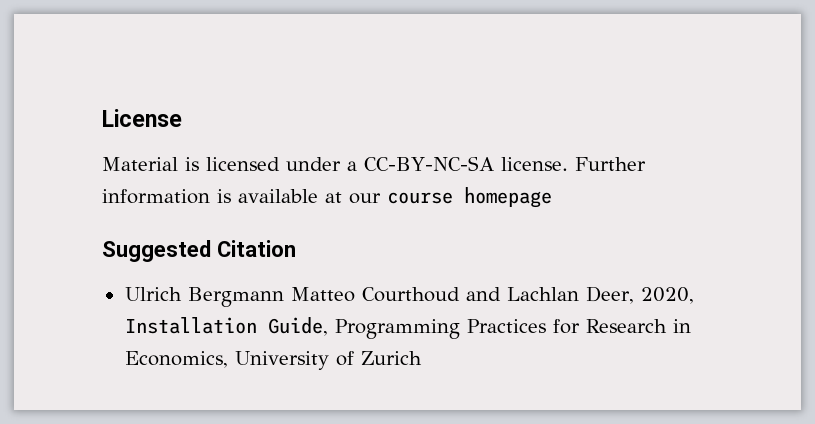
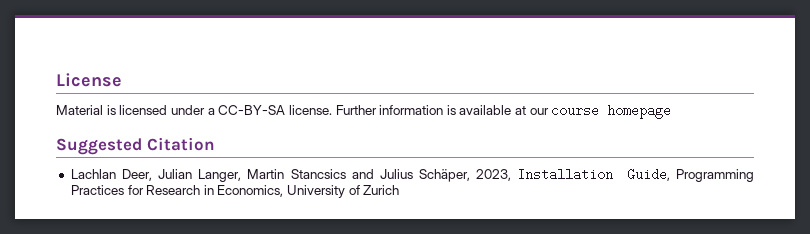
- Material is licensed under a CC-BY-NC-SA license.
+ Material is licensed under a CC-BY-SA license.
- Ulrich Bergmann Matteo Courthoud and Lachlan Deer, 2020, Installation Guide, Programming Practices for Research in Economics, University of Zurich
+ Lachlan Deer, Julian Langer, Martin Stancsics and Julius Schäper, 2023, Installation Guide, Programming Practices for Research in Economics, University of Zurich

